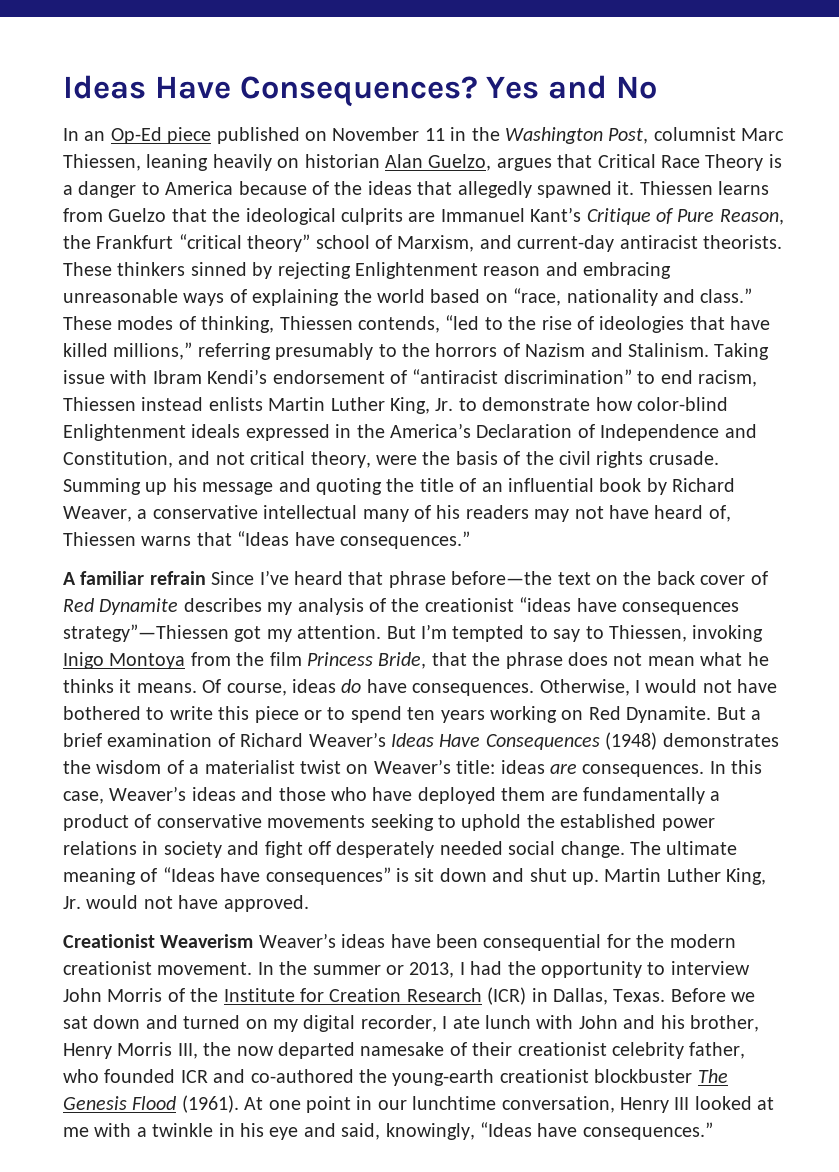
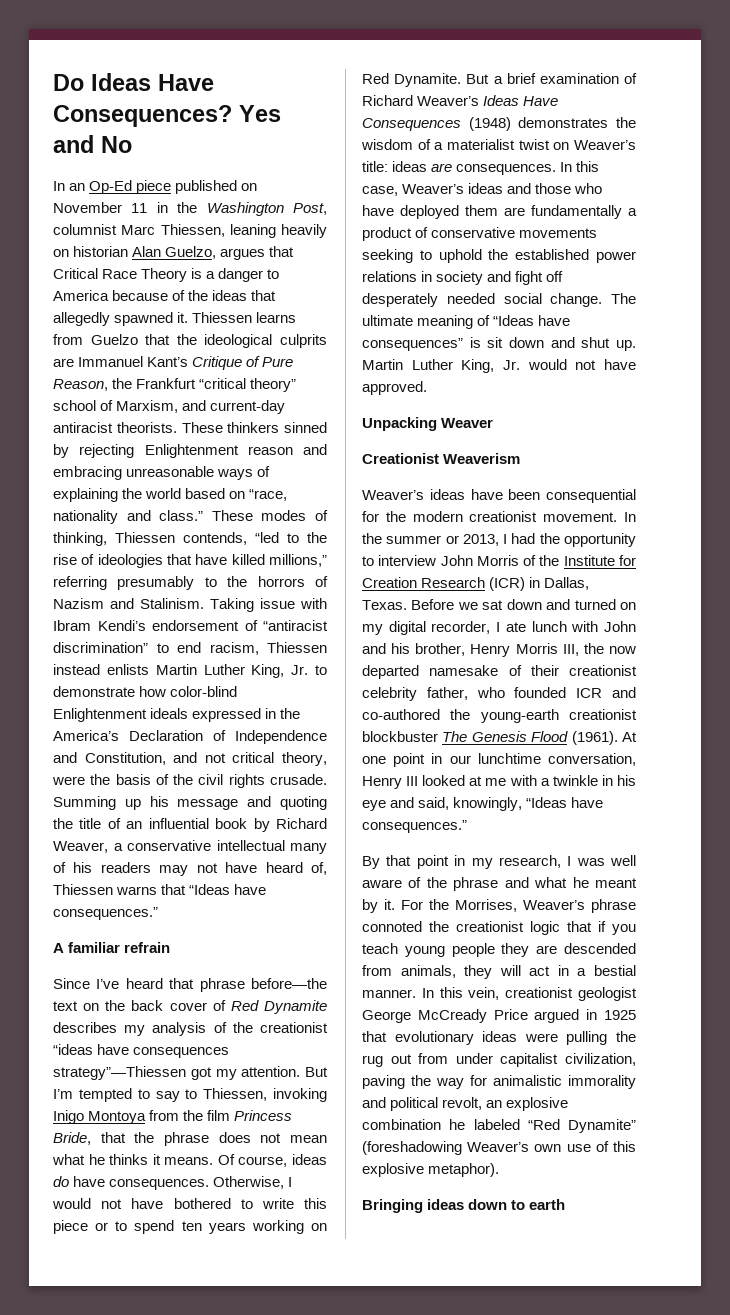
- Ideas Have Consequences?
+ Do Ideas Have Consequences?
- A familiar refrain Since I’ve heard that phrase before—the text on the back cover of Red Dynamite describes my analysis of the creationist “ideas have consequences strategy”—Thiessen got my attention.
+ A familiar refrain
+ Since I’ve heard that phrase before—the text on the back cover of Red Dynamite describes my analysis of the creationist “ideas have consequences strategy”—Thiessen got my attention.
+ Unpacking Weaver
- Creationist Weaverism Weaver’s ideas have been consequential for the modern creationist movement.
+ Creationist Weaverism
+ Weaver’s ideas have been consequential for the modern creationist movement.
+ By that point in my research, I was well aware of the phrase and what he meant by it. For the Morrises, Weaver’s phrase connoted the creationist logic that if you teach young people they are descended from animals, they will act in a bestial manner. In this vein, creationist geologist George McCready Price argued in 1925 that evolutionary ideas were pulling the rug out from under capitalist civilization, paving the way for animalistic immorality and political revolt, an explosive combination he labeled “Red Dynamite” (foreshadowing Weaver’s own use of this explosive metaphor).
+ Bringing ideas down to earth

